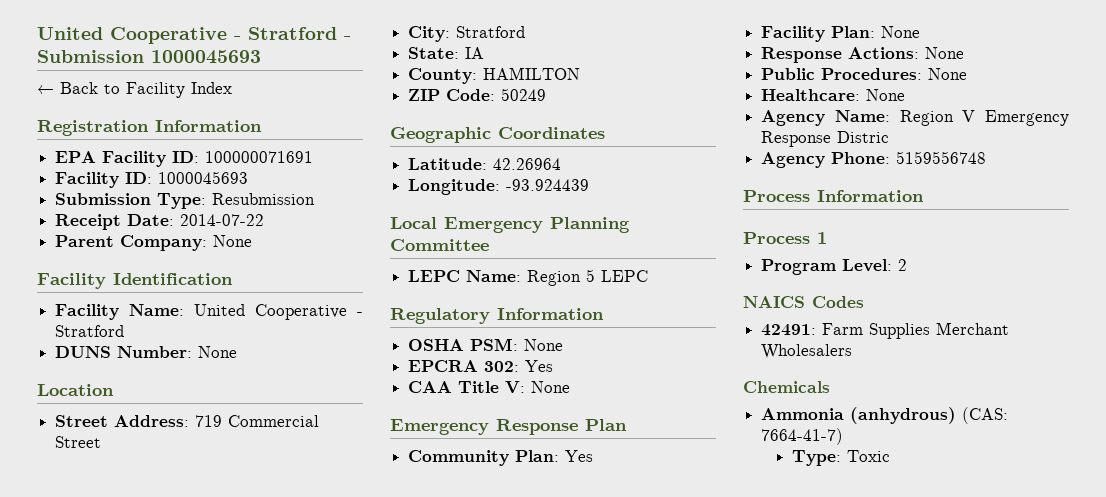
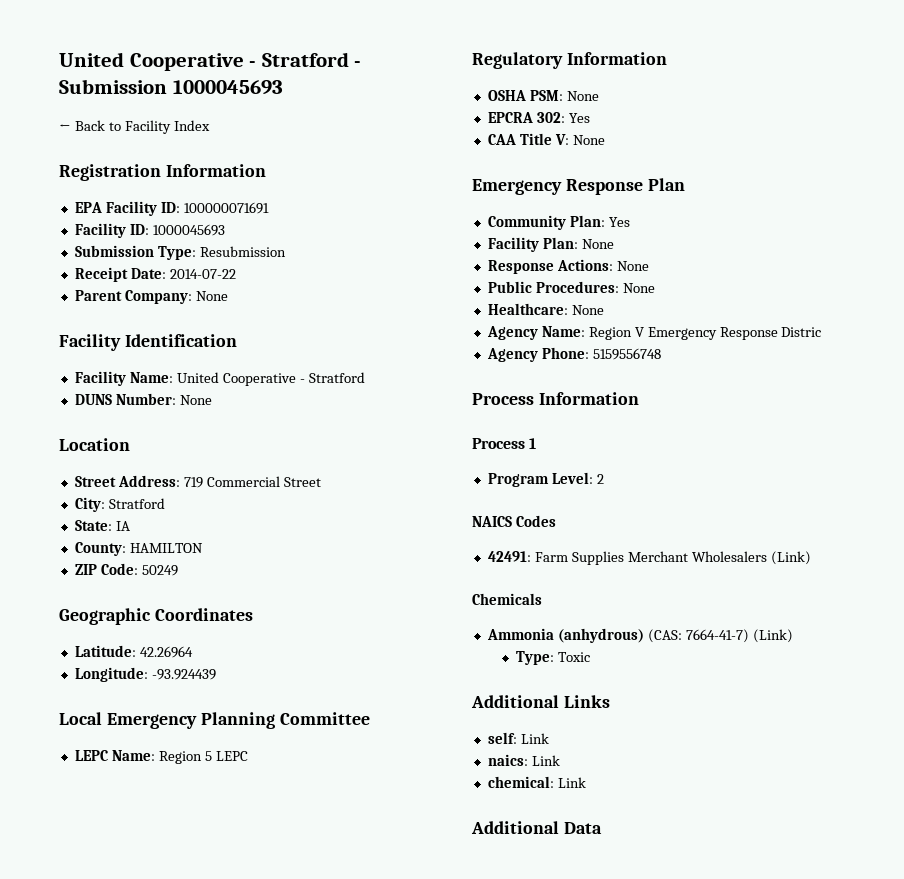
- 42491: Farm Supplies Merchant Wholesalers
+ 42491: Farm Supplies Merchant Wholesalers (Link)
- Ammonia (anhydrous) (CAS: 7664-41-7)
+ Ammonia (anhydrous) (CAS: 7664-41-7) (Link)
+ Additional Links
+ self: Link
+ naics: Link
+ chemical: Link
+ Additional Data

